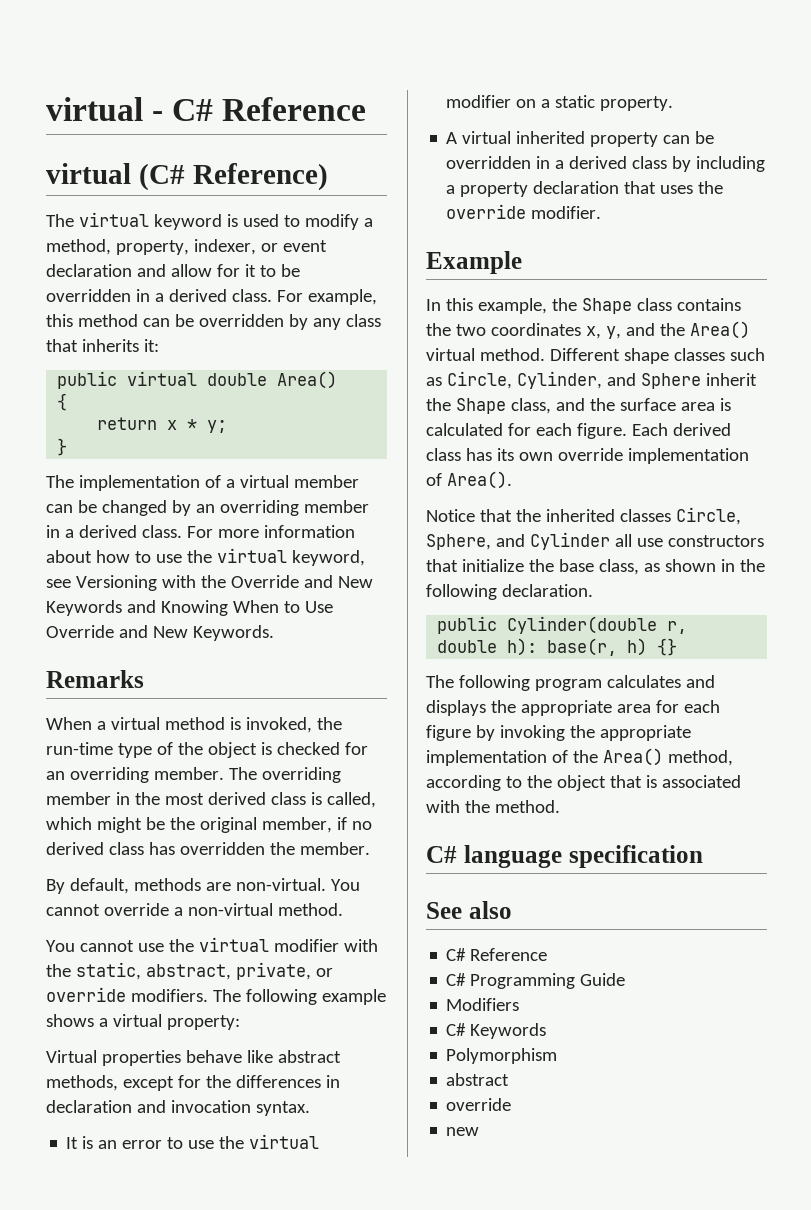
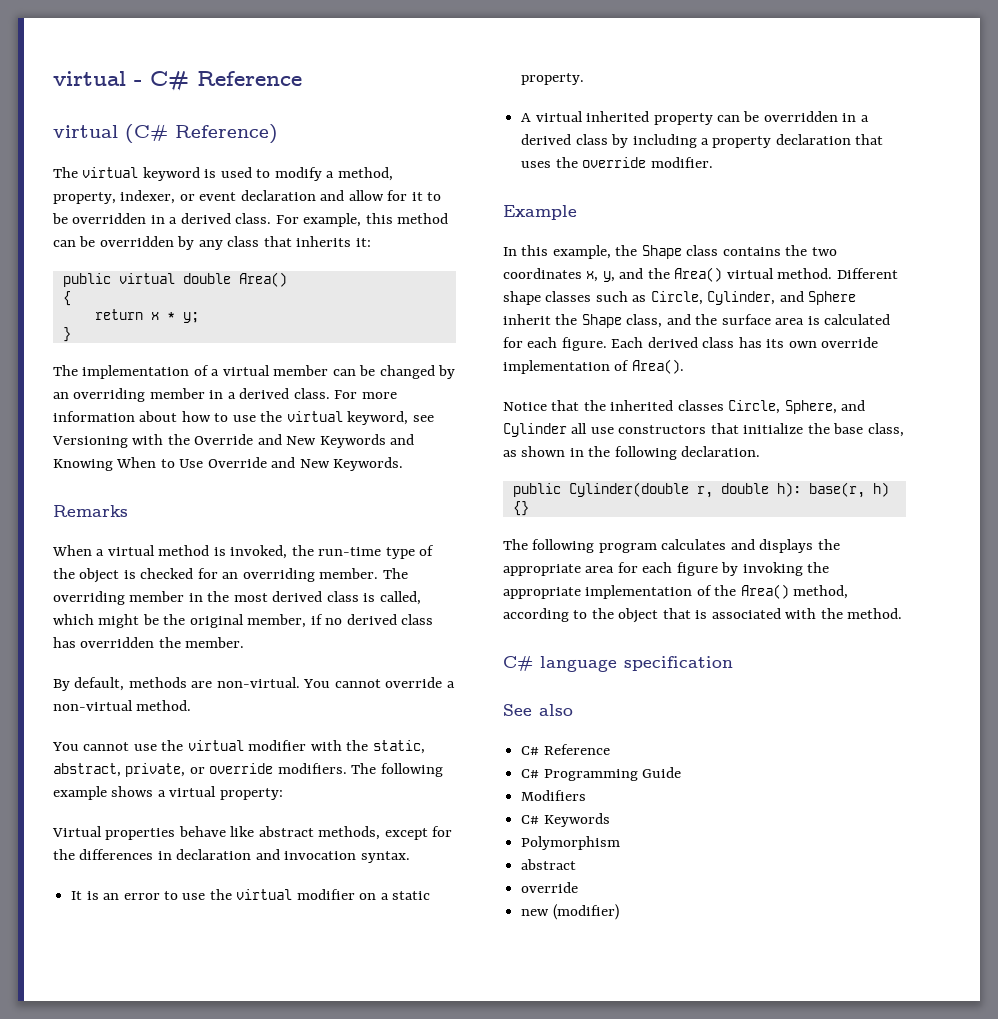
- new
+ new (modifier)

